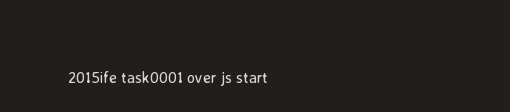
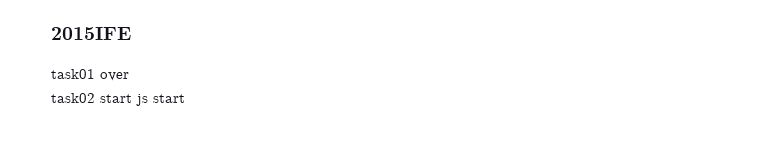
- 2015ife task0001 over js start
+ 2015IFE
+ task01 over
+ task02 start js start

